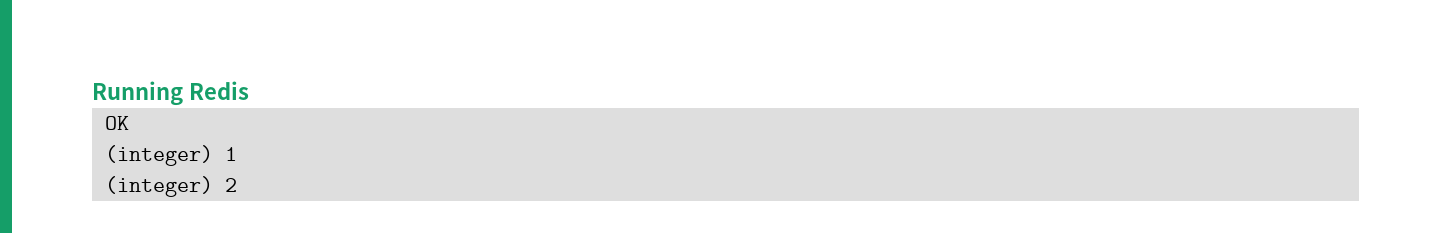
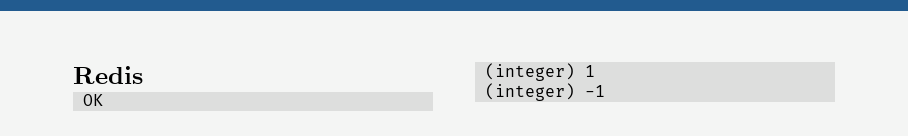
- Running Redis
+ Redis
- (integer) 2
+ (integer) -1

